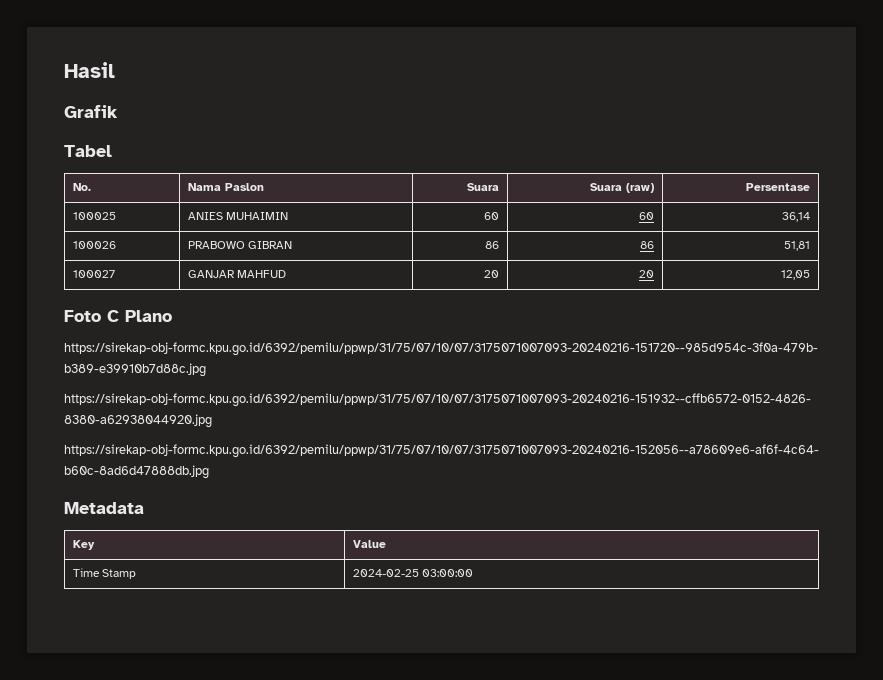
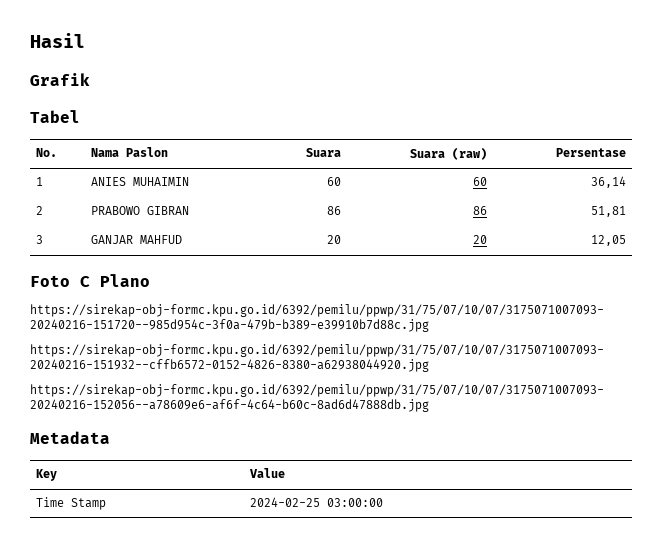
- 100025 | ANIES MUHAIMIN | 60 | 60 | 36,14
+ 1 | ANIES MUHAIMIN | 60 | 60 | 36,14
- 100026 | PRABOWO GIBRAN | 86 | 86 | 51,81
+ 2 | PRABOWO GIBRAN | 86 | 86 | 51,81
- 100027 | GANJAR MAHFUD | 20 | 20 | 12,05
+ 3 | GANJAR MAHFUD | 20 | 20 | 12,05

